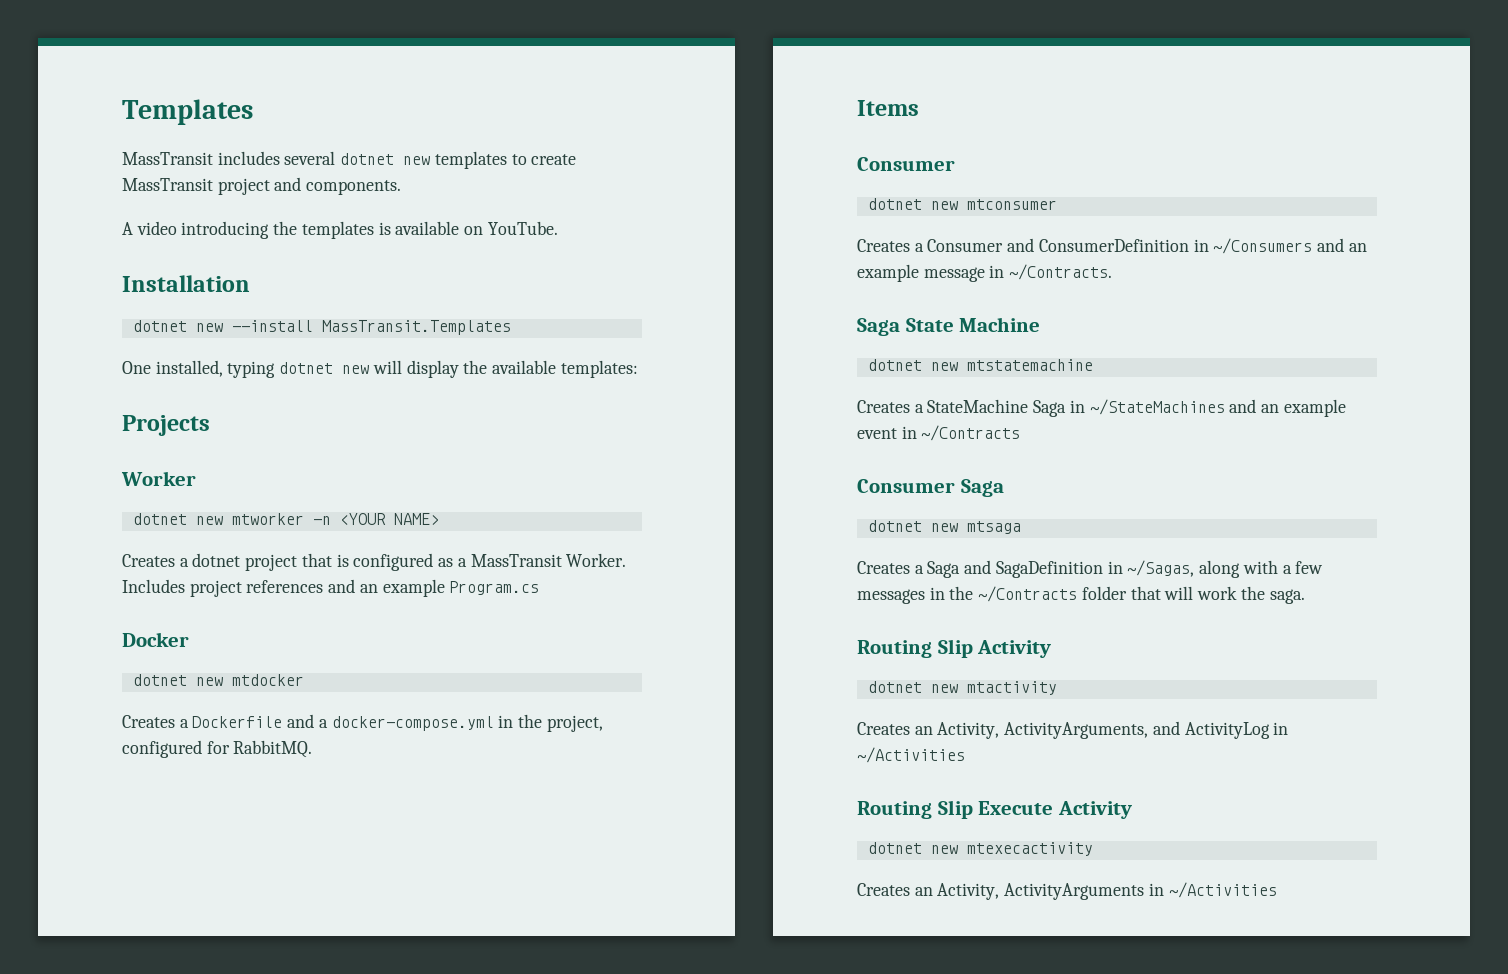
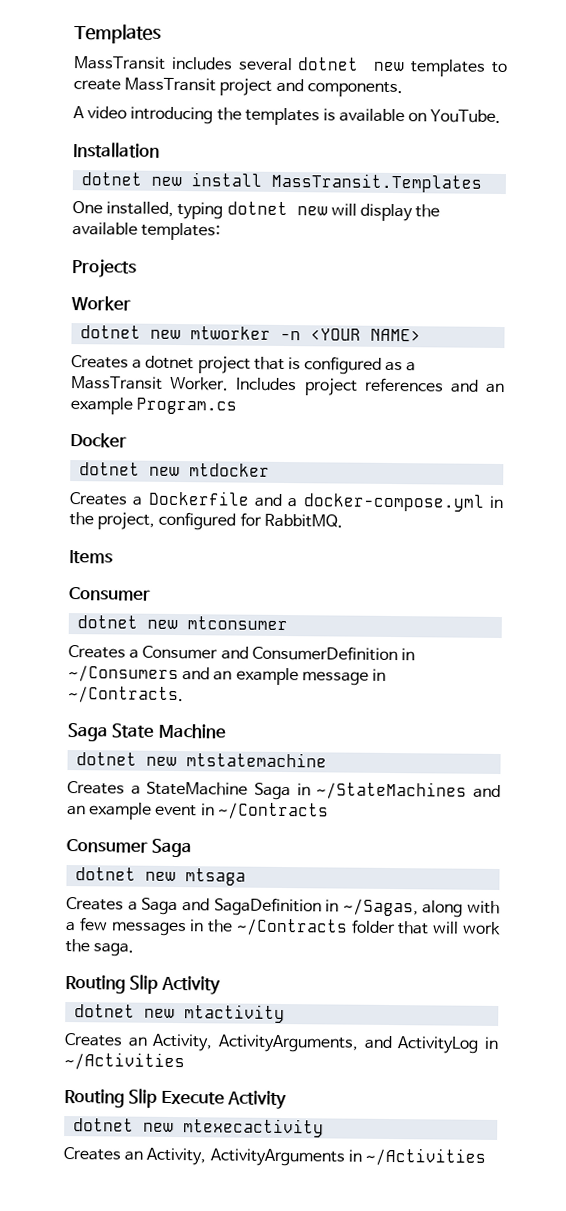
- dotnet new --install MassTransit.Templates
+ dotnet new install MassTransit.Templates

